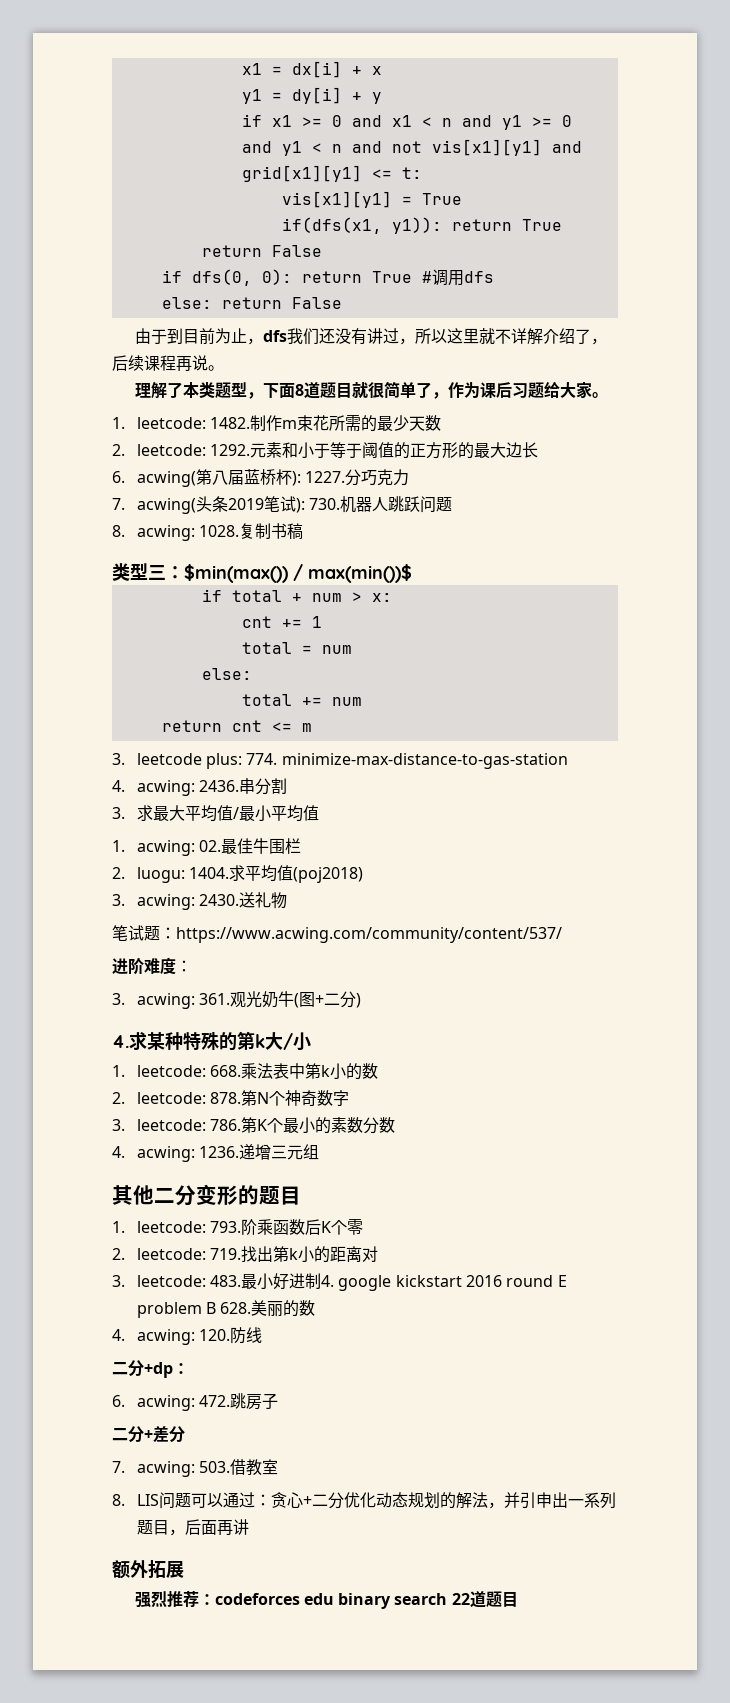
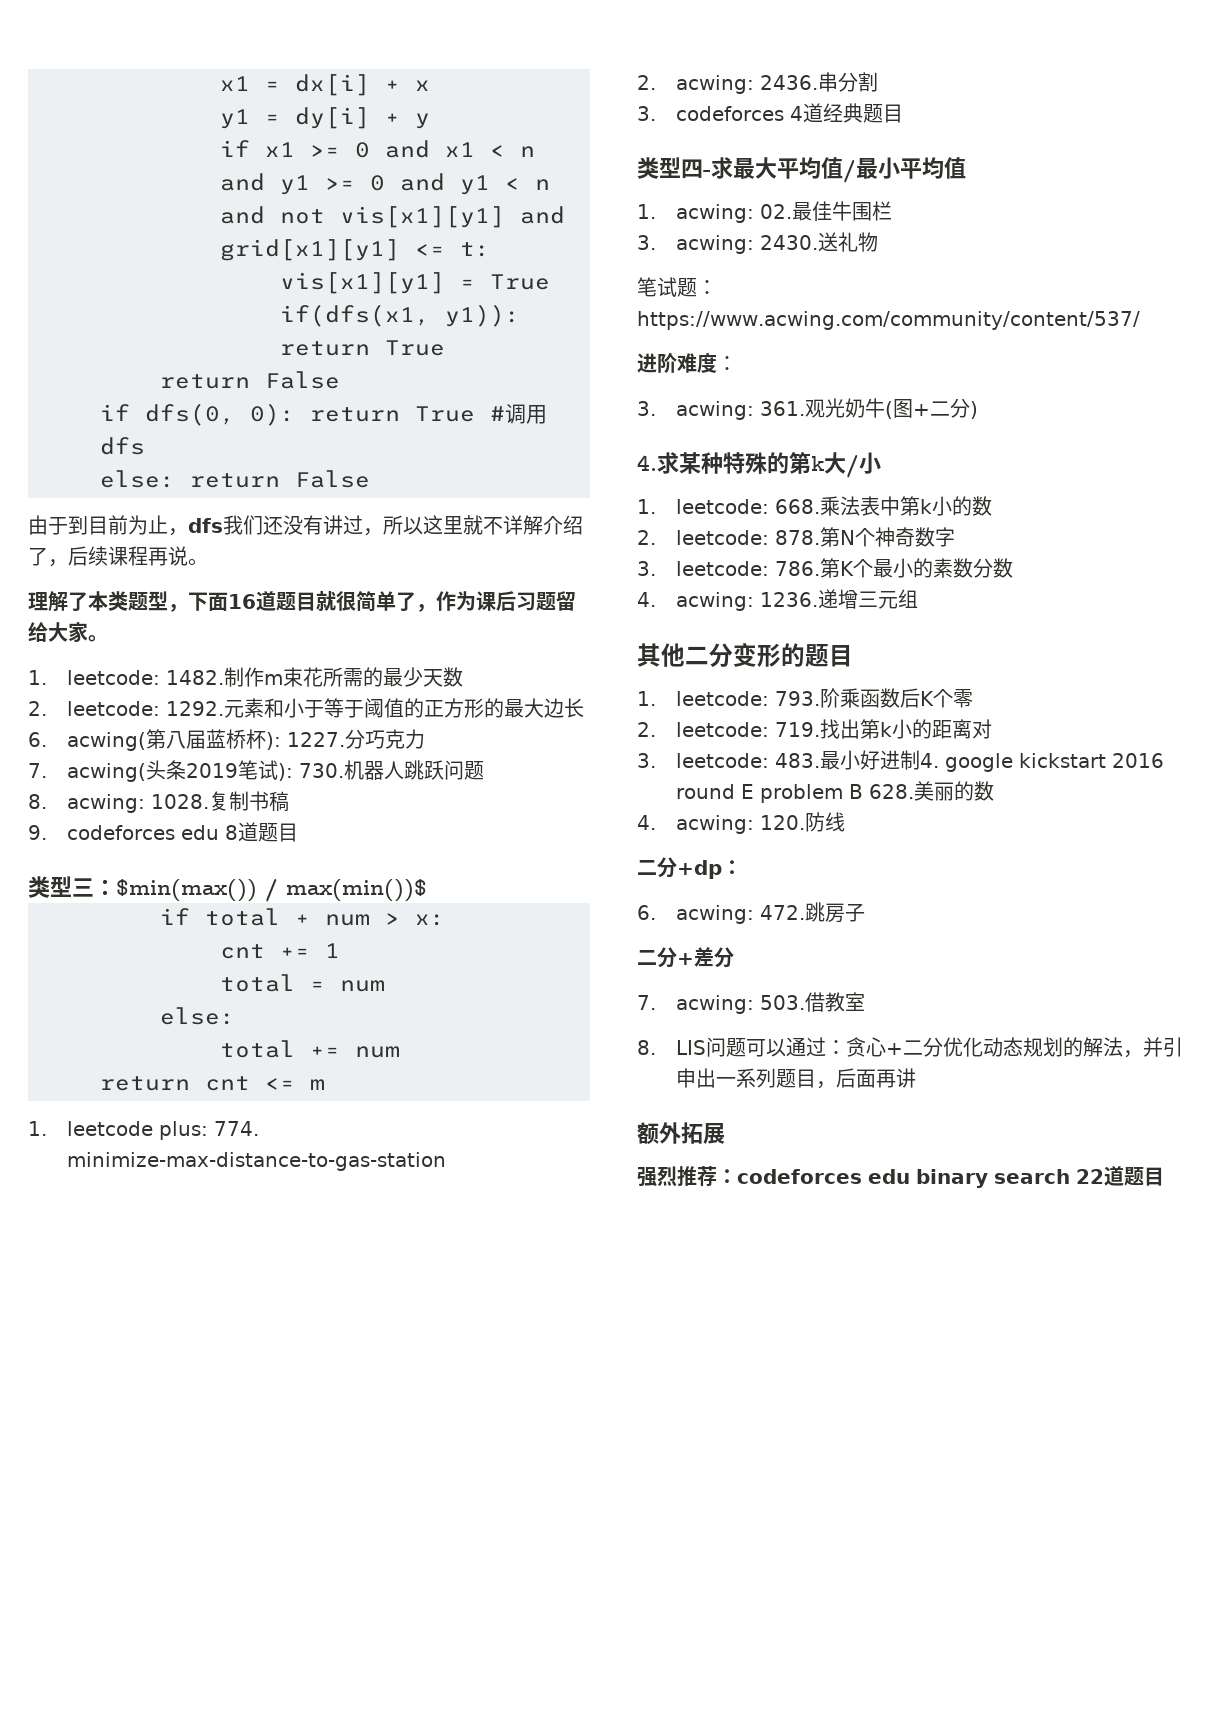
- 理解了本类题型，下面8道题目就很简单了，作为课后习题给大家。
+ 理解了本类题型，下面16道题目就很简单了，作为课后习题留给大家。
+ 9. codeforces edu 8道题目
- 3. leetcode plus: 774. minimize-max-distance-to-gas-station
+ 1. leetcode plus: 774. minimize-max-distance-to-gas-station
- 4. acwing: 2436.
+ 2. acwing: 2436.
- 3.求最大平均值/最小平均值
+ 3. codeforces 4道经典题目
+ 类型四-求最大平均值/最小平均值
- 2. luogu: 1404.求平均值(poj2018)

